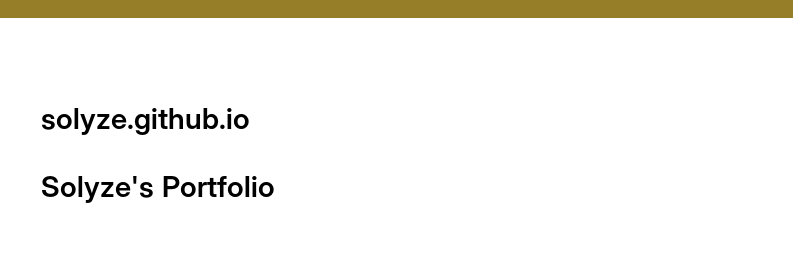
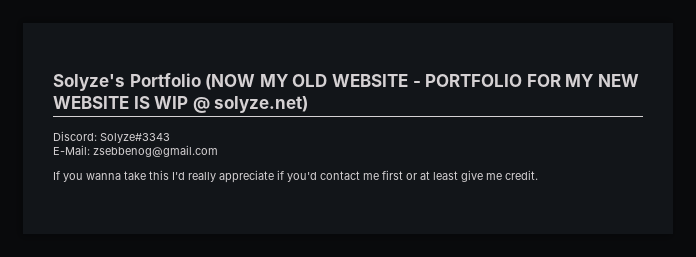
- solyze.github.io
- Solyze's Portfolio
+ Solyze's Portfolio (NOW MY OLD WEBSITE - PORTFOLIO FOR MY NEW WEBSITE IS WIP @ solyze.net)
+ Discord: Solyze#3343
+ E-Mail: zsebbenog@gmail.com
+ If you wanna take this I'd really appreciate if you'd contact me first or at least give me credit.

